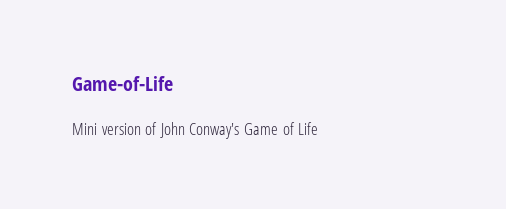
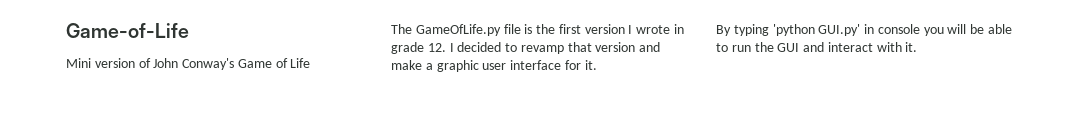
+ The GameOfLife.py file is the first version I wrote in grade 12. I decided to revamp that version and make a graphic user interface for it.
+ By typing 'python GUI.py' in console you will be able to run the GUI and interact with it.

